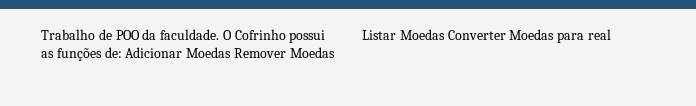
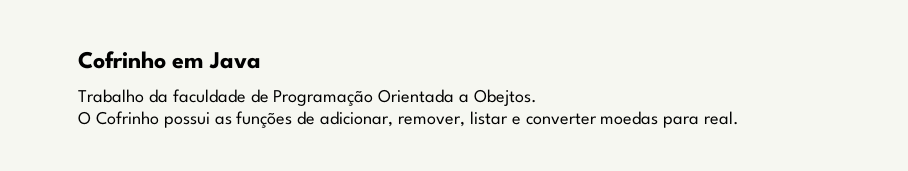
- Trabalho de POO da faculdade. O Cofrinho possui as funções de: Adicionar Moedas Remover Moedas Listar Moedas Converter Moedas para real
+ Cofrinho em Java
+ Trabalho da faculdade de Programação Orientada a Obejtos.
+ O Cofrinho possui as funções de adicionar, remover, listar e converter moedas para real.

